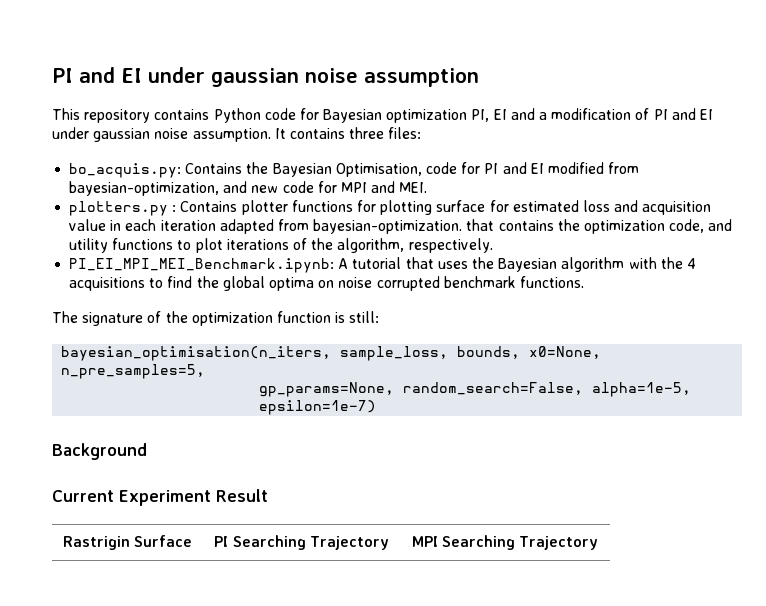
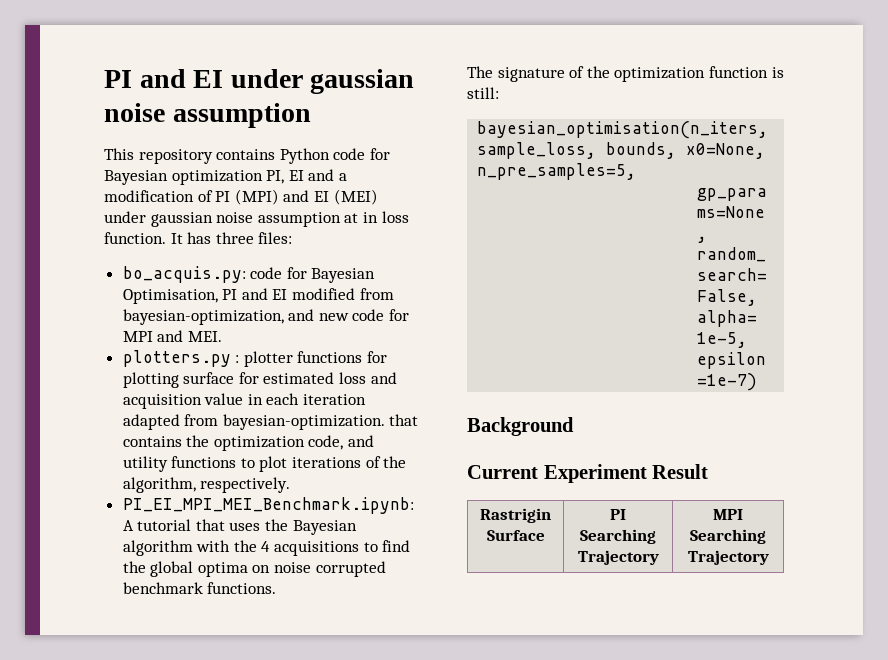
- This repository contains Python code for Bayesian optimization PI, EI and a modification of PI and EI under gaussian noise assumption. It contains three files:
- bo_acquis.py: Contains the Bayesian Optimisation, code for PI and EI modified from bayesian-optimization, and new code for MPI and MEI.
+ This repository contains Python code for Bayesian optimization PI, EI and a modification of PI (MPI) and EI (MEI) under gaussian noise assumption at in loss function. It has three files:
+ bo_acquis.py: code for Bayesian Optimisation, PI and EI modified from bayesian-optimization, and new code for MPI and MEI.
- plotters.py : Contains plotter functions for plotting surface for estimated loss and acquisition value in each iteration adapted from bayesian-optimization. that contains the optimization code, and utility functions to plot iterations of the algorithm, respectively.
+ plotters.py : plotter functions for plotting surface for estimated loss and acquisition value in each iteration adapted from bayesian-optimization. that contains the optimization code, and utility functions to plot iterations of the algorithm, respectively.

